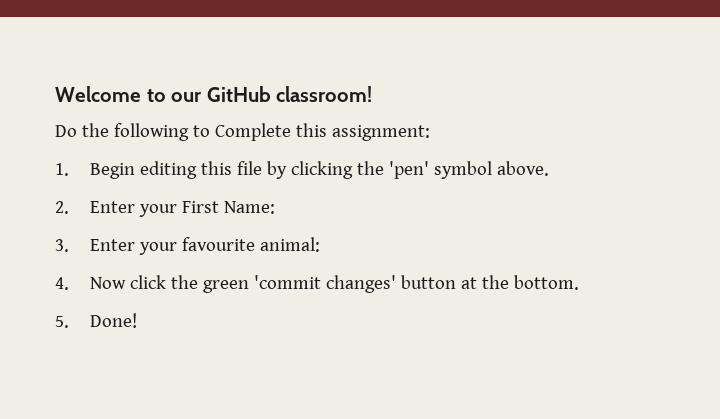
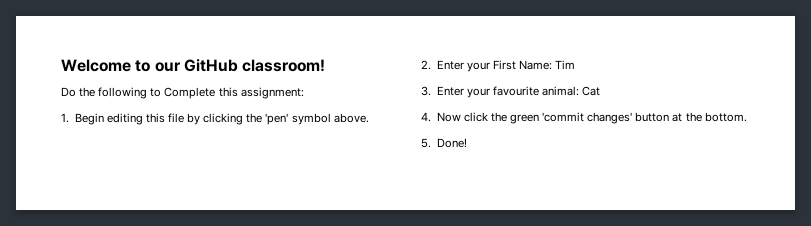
- 2. Enter your First Name:
+ 2. Enter your First Name: Tim
- 3. Enter your favourite animal:
+ 3. Enter your favourite animal: Cat

